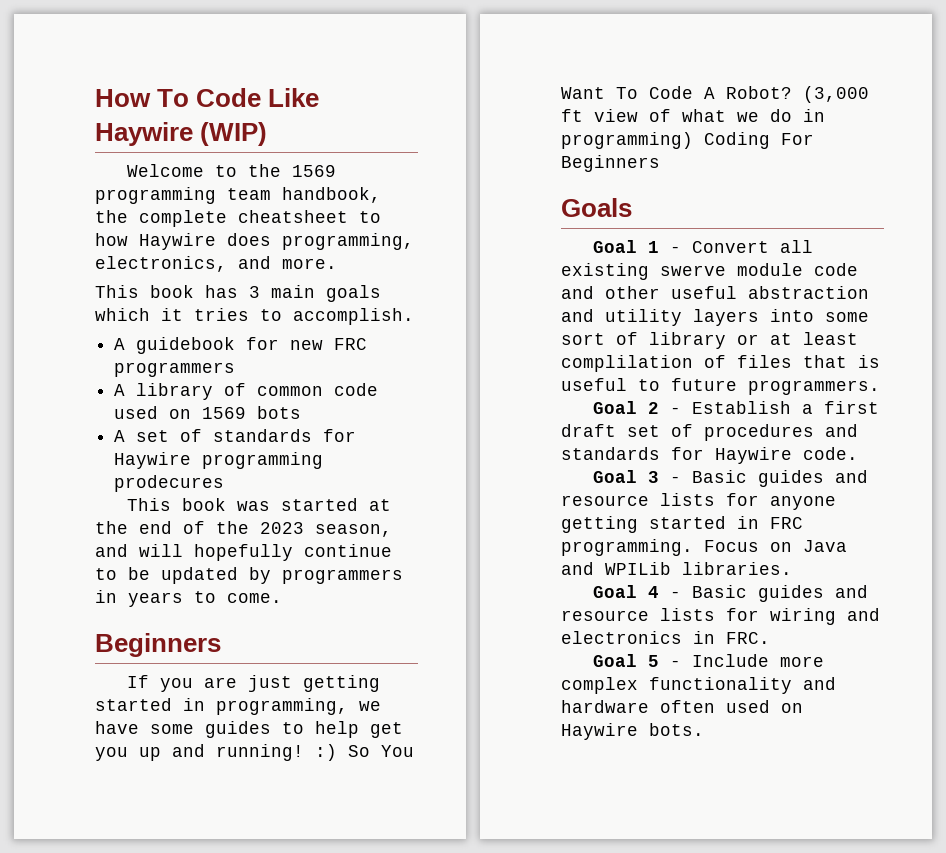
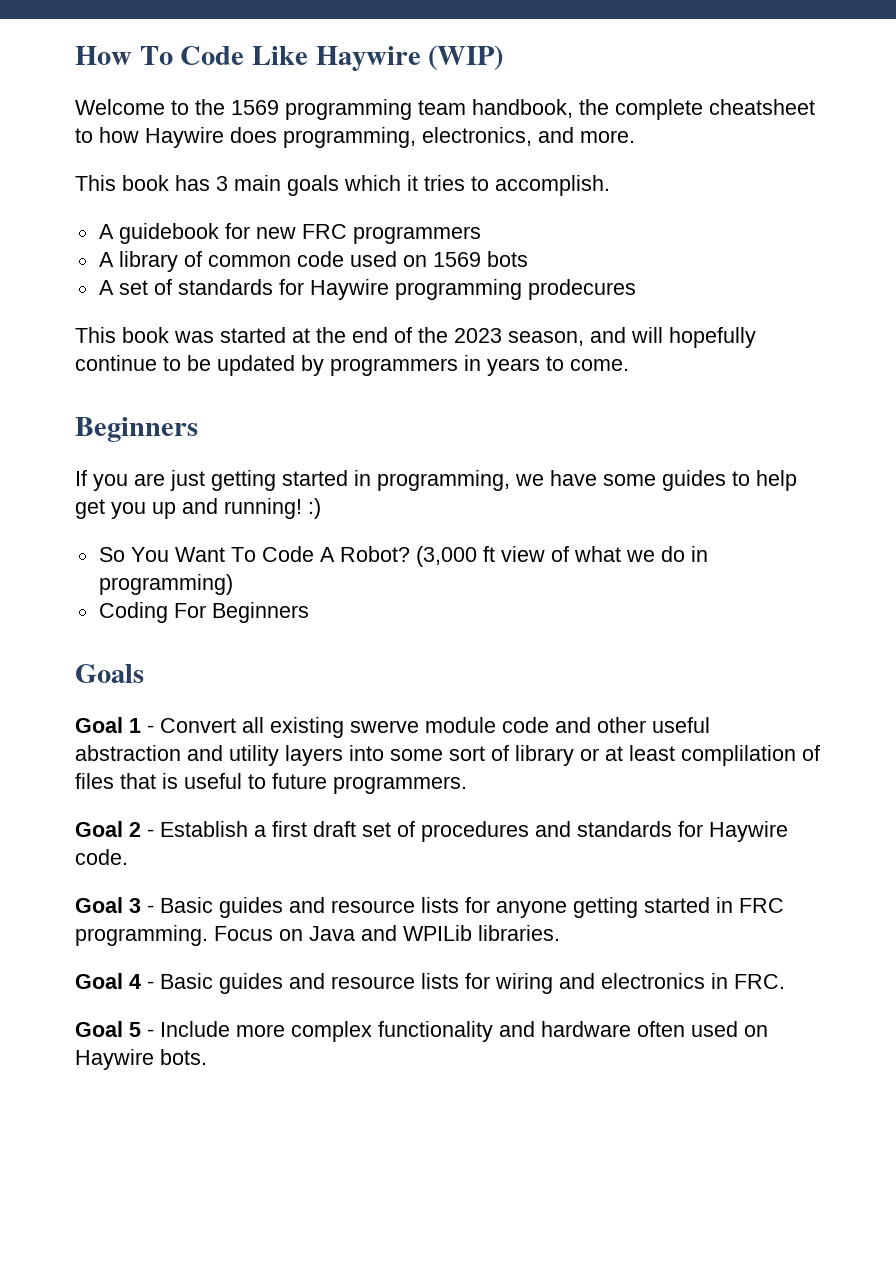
- If you are just getting started in programming, we have some guides to help get you up and running! :) So You Want To Code A Robot?
+ If you are just getting started in programming, we have some guides to help get you up and running! :)
+ So You Want To Code A Robot?
- (3,000 ft view of what we do in programming) Coding For Beginners
+ (3,000 ft view of what we do in programming)
+ Coding For Beginners

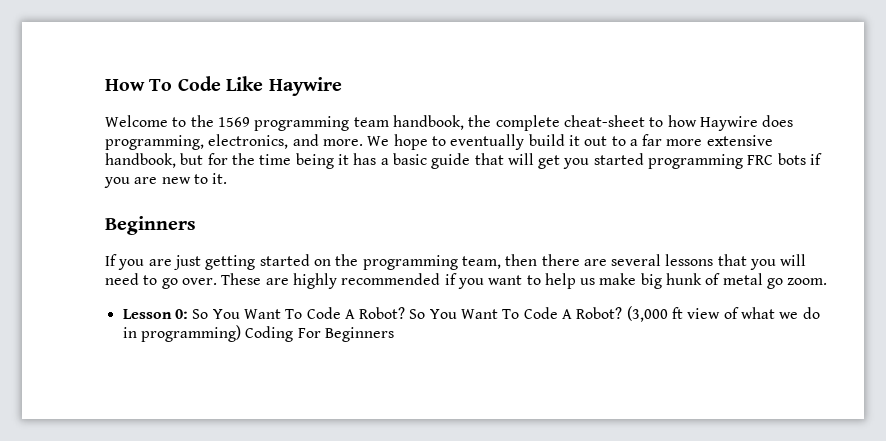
- How To Code Like Haywire (WIP)
+ How To Code Like Haywire
- Welcome to the 1569 programming team handbook, the complete cheatsheet to how Haywire does programming, electronics, and more.
- This book has 3 main goals which it tries to accomplish.
- A guidebook for new FRC programmers
- A library of common code used on 1569 bots
- A set of standards for Haywire programming prodecures
- This book was started at the end of the 2023 season, and will hopefully continue to be updated by programmers in years to come.
+ Welcome to the 1569 programming team handbook, the complete cheat-sheet to how Haywire does programming, electronics, and more. We hope to eventually build it out to a far more extensive handbook, but for the time being it has a basic guide that will get you started programming FRC bots if you are new to it.
- If you are just getting started in programming, we have some guides to help get you up and running! :)
- So You Want To Code A Robot?
+ If you are just getting started on the programming team, then there are several lessons that you will need to go over. These are highly recommended if you want to help us make big hunk of metal go zoom.
+ Lesson 0: So You Want To Code A Robot? So You Want To Code A Robot?
- (3,000 ft view of what we do in programming)
- Coding For Beginners
+ (3,000 ft view of what we do in programming) Coding For Beginners
- Goals
- Goal 1 - Convert all existing swerve module code and other useful abstraction and utility layers into some sort of library or at least complilation of files that is useful to future programmers.
- Goal 2 - Establish a first draft set of procedures and standards for Haywire code.
- Goal 3 - Basic guides and resource lists for anyone getting started in FRC programming. Focus on Java and WPILib libraries.
- Goal 4 - Basic guides and resource lists for wiring and electronics in FRC.
- Goal 5 - Include more complex functionality and hardware often used on Haywire bots.

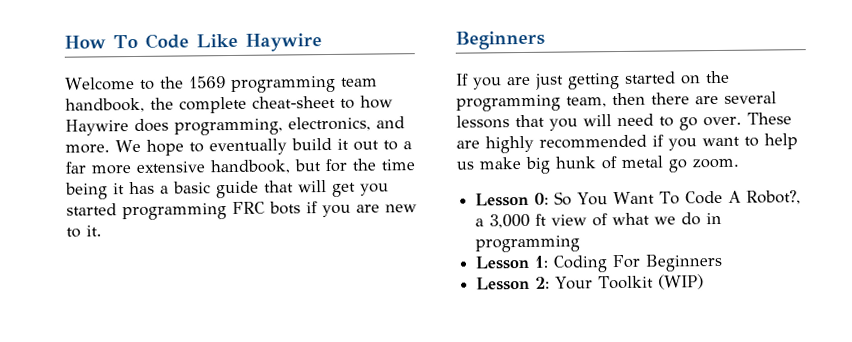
- Lesson 0: So You Want To Code A Robot? So You Want To Code A Robot? (3,000 ft view of what we do in programming) Coding For Beginners
+ Lesson 0: So You Want To Code A Robot?, a 3,000 ft view of what we do in programming
+ Lesson 1: Coding For Beginners
+ Lesson 2: Your Toolkit (WIP)

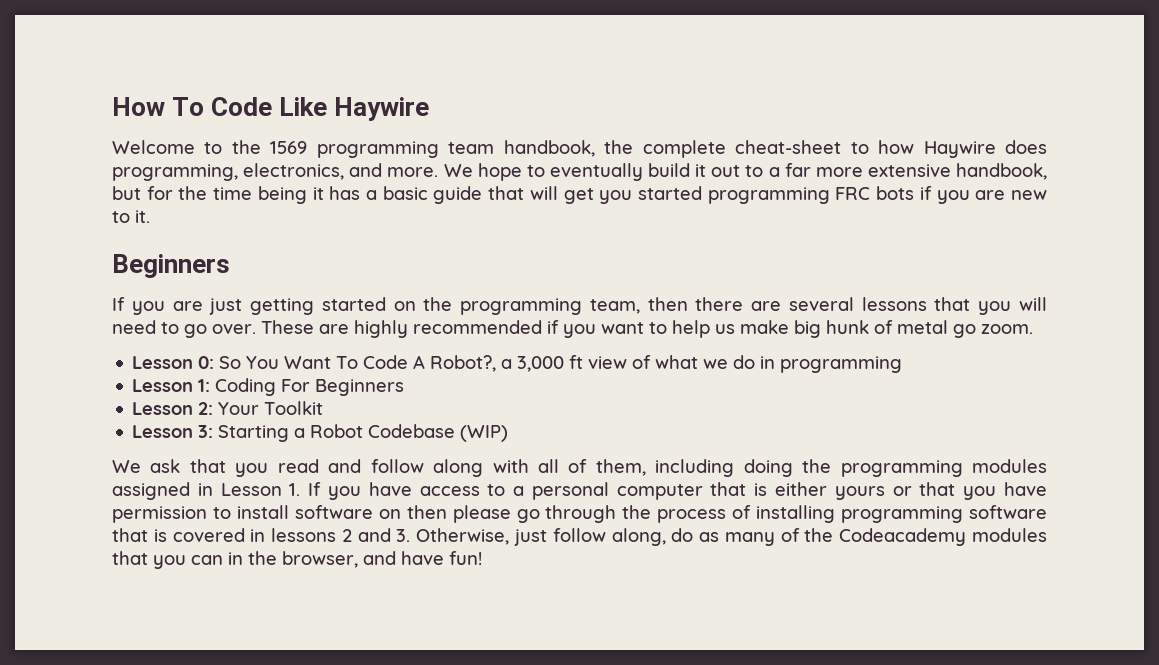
- Lesson 2: Your Toolkit (WIP)
+ Lesson 2: Your Toolkit
+ Lesson 3: Starting a Robot Codebase (WIP)
+ We ask that you read and follow along with all of them, including doing the programming modules assigned in Lesson 1. If you have access to a personal computer that is either yours or that you have permission to install software on then please go through the process of installing programming software that is covered in lessons 2 and 3. Otherwise, just follow along, do as many of the Codeacademy modules that you can in the browser, and have fun!

